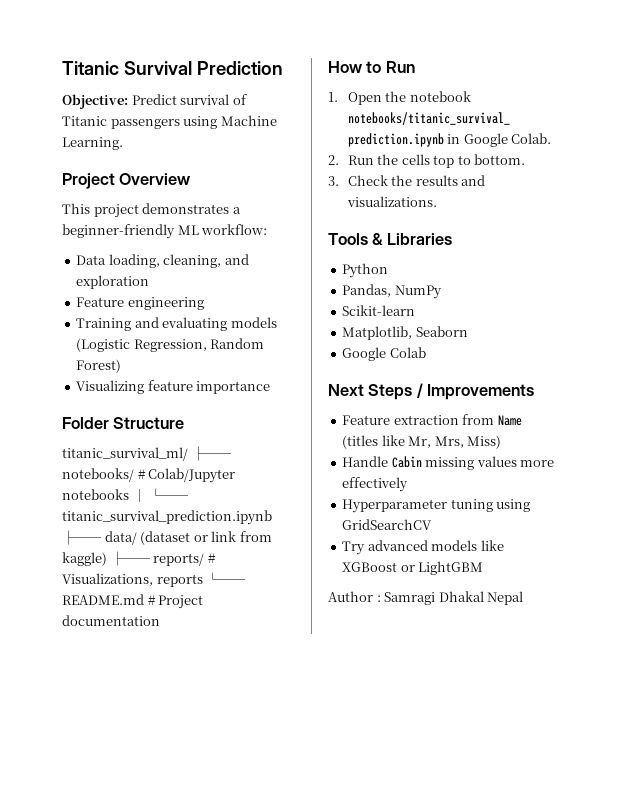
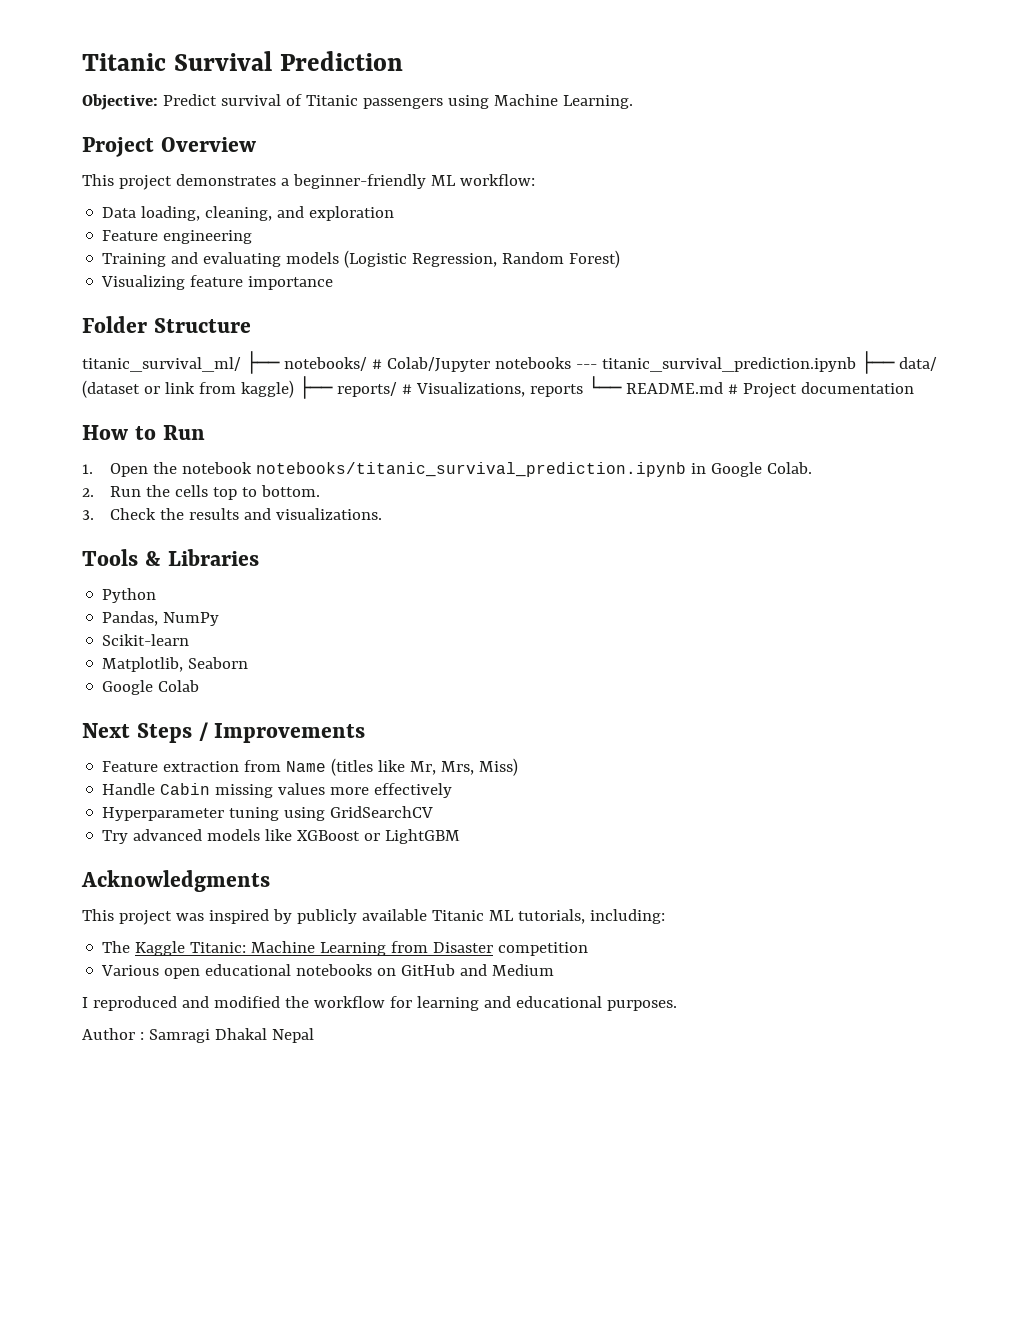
- titanic_survival_ml/ ├── notebooks/ # Colab/Jupyter notebooks │ └── titanic_survival_prediction.ipynb ├── data/ (dataset or link from kaggle) ├── reports/ # Visualizations, reports └── README.md # Project documentation
+ titanic_survival_ml/ ├── notebooks/ # Colab/Jupyter notebooks --- titanic_survival_prediction.ipynb ├── data/ (dataset or link from kaggle) ├── reports/ # Visualizations, reports └── README.md # Project documentation
+ Acknowledgments
+ This project was inspired by publicly available Titanic ML tutorials, including:
+ The Kaggle Titanic: Machine Learning from Disaster competition
+ Various open educational notebooks on GitHub and Medium
+ I reproduced and modified the workflow for learning and educational purposes.

